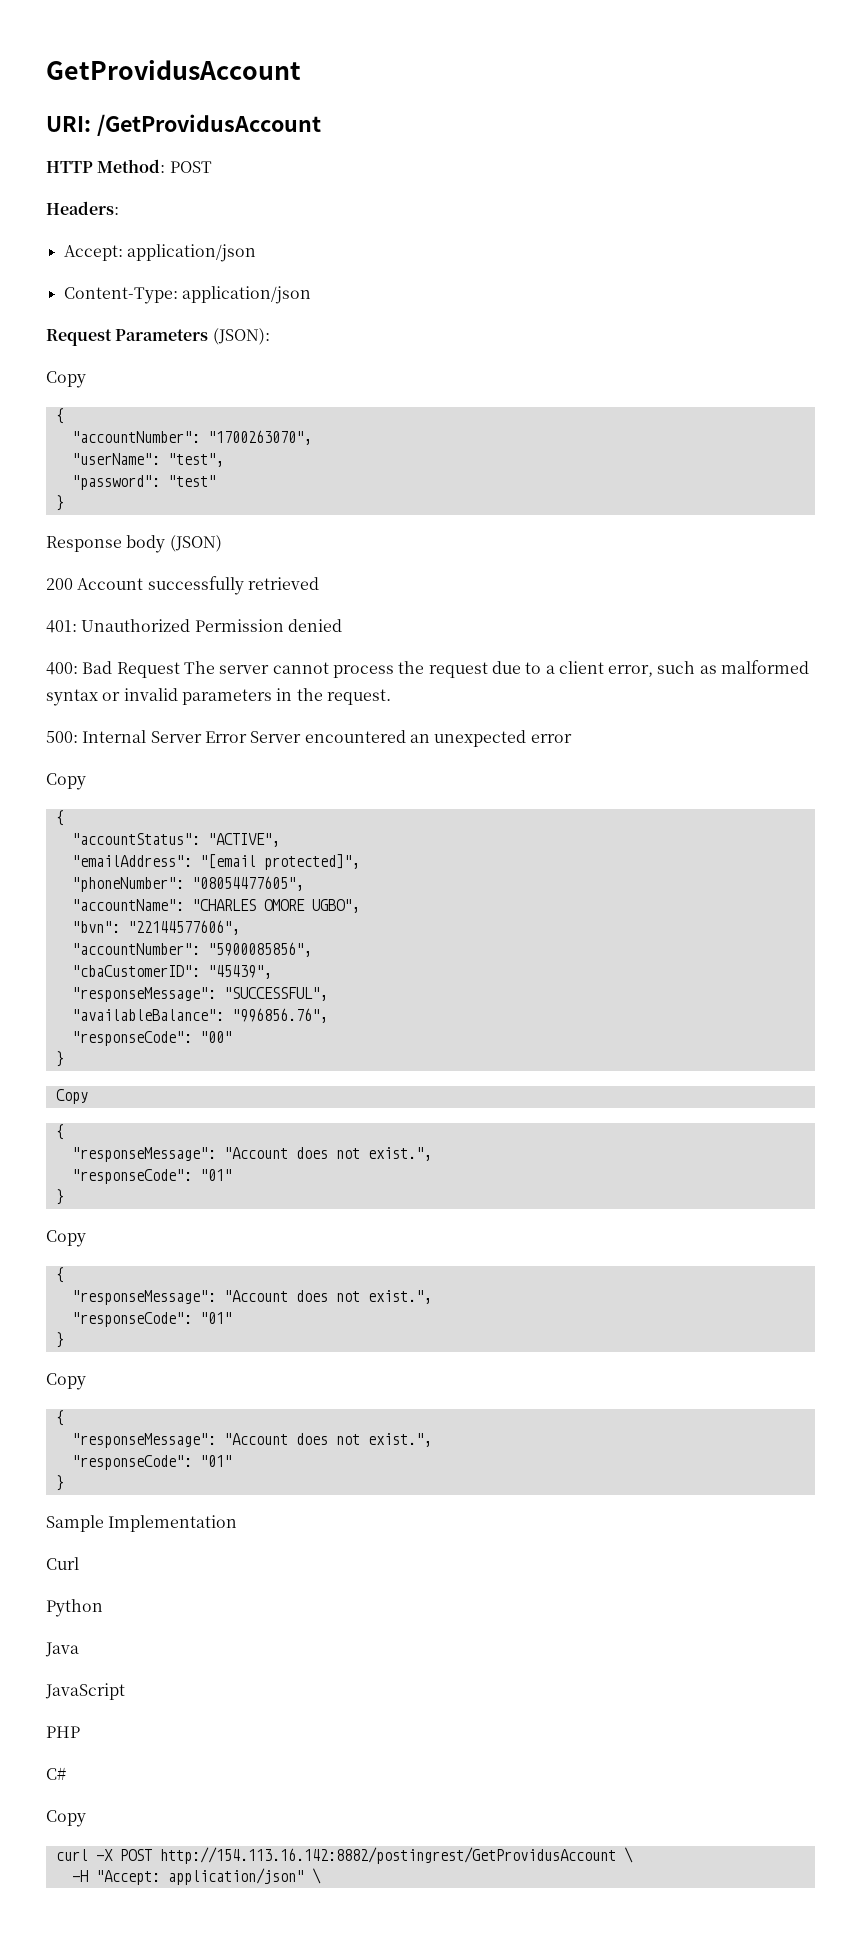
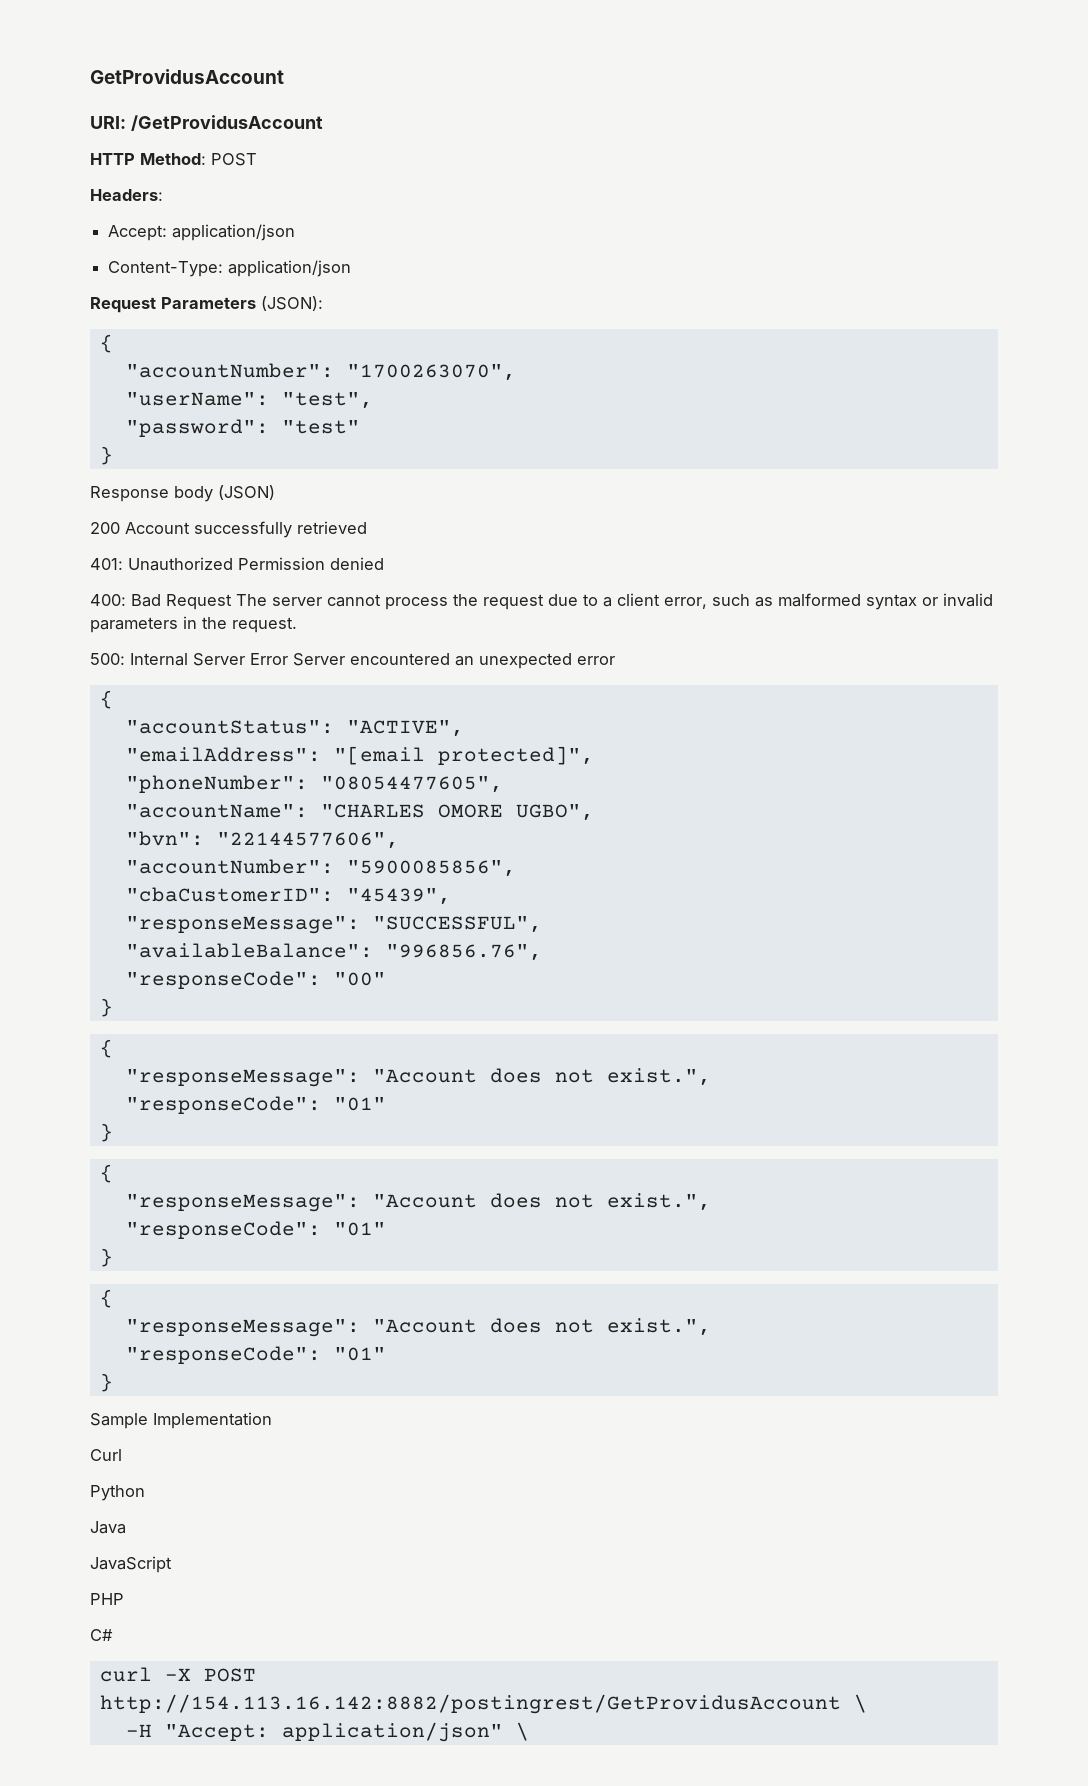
  Request Parameters (JSON):
- Copy
  500: Internal Server Error Server encountered an unexpected error
- Copy
  "responseCode": "00"
  }
- Copy
  {
  "responseMessage": "Account does not exist.",
  "responseCode": "01"
  }
- Copy
  {
  "responseMessage": "Account does not exist.",
  "responseCode": "01"
  }
- Copy
  C#
- Copy

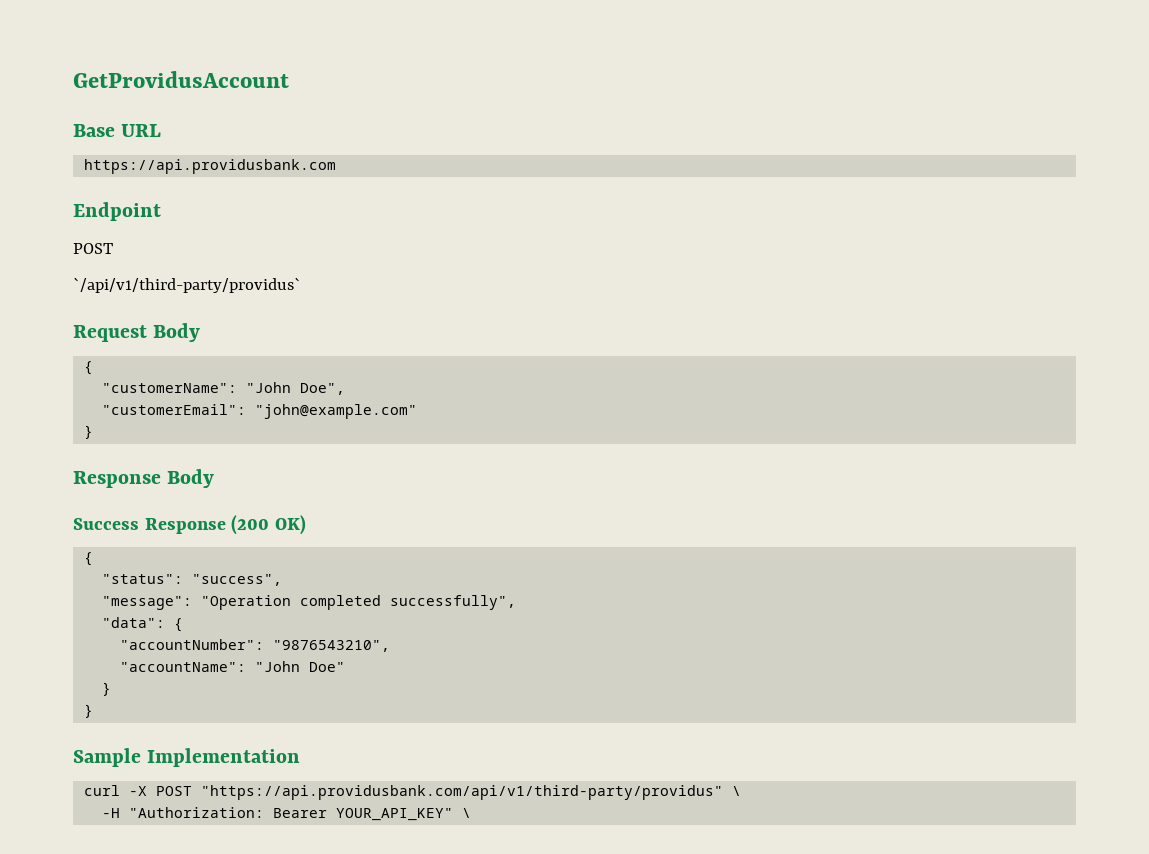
- URI: /GetProvidusAccount
- HTTP Method: POST
- Headers:
- Accept: application/json
- Content-Type: application/json
- Request Parameters (JSON):
+ Base URL
+ https://api.providusbank.com
+ Endpoint
+ POST
+ `/api/v1/third-party/providus`
+ Request Body
  {
- "accountNumber": "1700263070",
- "userName": "test",
- "password": "test"
+ "customerName": "John Doe",
+ "customerEmail": "john@example.com"
  }
- Response body (JSON)
- 200 Account successfully retrieved
- 401: Unauthorized Permission denied
- 400: Bad Request The server cannot process the request due to a client error, such as malformed syntax or invalid parameters in the request.
- 500: Internal Server Error Server encountered an unexpected error
+ Response Body
+ Success Response (200 OK)
  {
- "accountStatus": "ACTIVE",
- "emailAddress": "[email protected]",
- "phoneNumber": "08054477605",
- "accountName": "CHARLES OMORE UGBO",
- "bvn": "22144577606",
- "accountNumber": "5900085856",
- "cbaCustomerID": "45439",
- "responseMessage": "SUCCESSFUL",
- "availableBalance": "996856.76",
- "responseCode": "00"
+ "status": "success",
+ "message": "Operation completed successfully",
+ "data": {
+ "accountNumber": "9876543210",
+ "accountName": "John Doe"
  }
- {
- "responseMessage": "Account does not exist.",
- "responseCode": "01"
- }
- {
- "responseMessage": "Account does not exist.",
- "responseCode": "01"
- }
- {
- "responseMessage": "Account does not exist.",
- "responseCode": "01"
  }
  Sample Implementation
- Curl
- Python
- Java
- JavaScript
- PHP
- C#
- curl -X POST http://154.113.16.142:8882/postingrest/GetProvidusAccount \
+ curl -X POST "https://api.providusbank.com/api/v1/third-party/providus" \
- -H "Accept: application/json" \
+ -H "Authorization: Bearer YOUR_API_KEY" \

